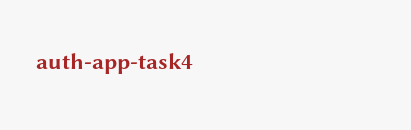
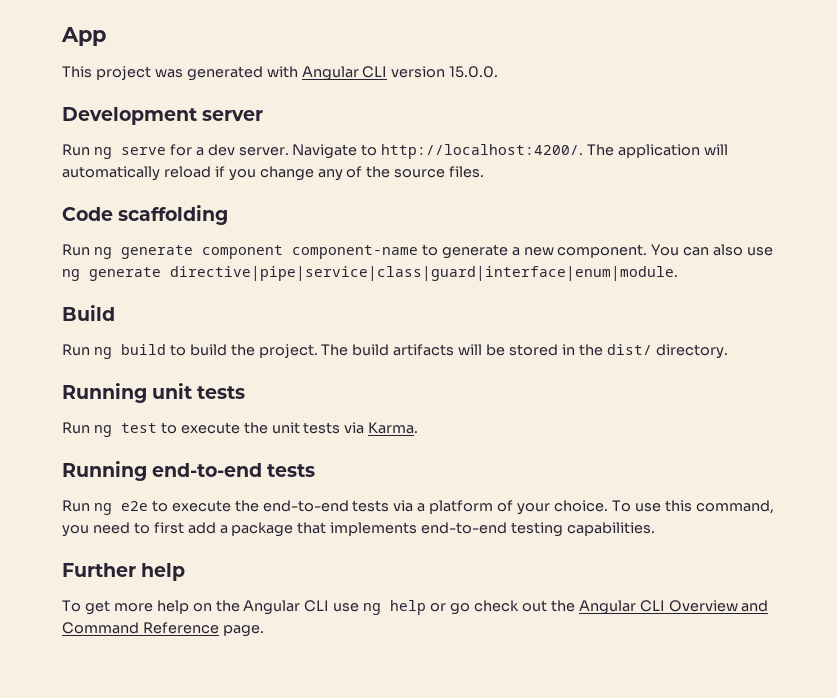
- auth-app-task4
+ App
+ This project was generated with Angular CLI version 15.0.0.
+ Development server
+ Run ng serve for a dev server. Navigate to http://localhost:4200/. The application will automatically reload if you change any of the source files.
+ Code scaffolding
+ Run ng generate component component-name to generate a new component. You can also use ng generate directive|pipe|service|class|guard|interface|enum|module.
+ Build
+ Run ng build to build the project. The build artifacts will be stored in the dist/ directory.
+ Running unit tests
+ Run ng test to execute the unit tests via Karma.
+ Running end-to-end tests
+ Run ng e2e to execute the end-to-end tests via a platform of your choice. To use this command, you need to first add a package that implements end-to-end testing capabilities.
+ Further help
+ To get more help on the Angular CLI use ng help or go check out the Angular CLI Overview and Command Reference page.

